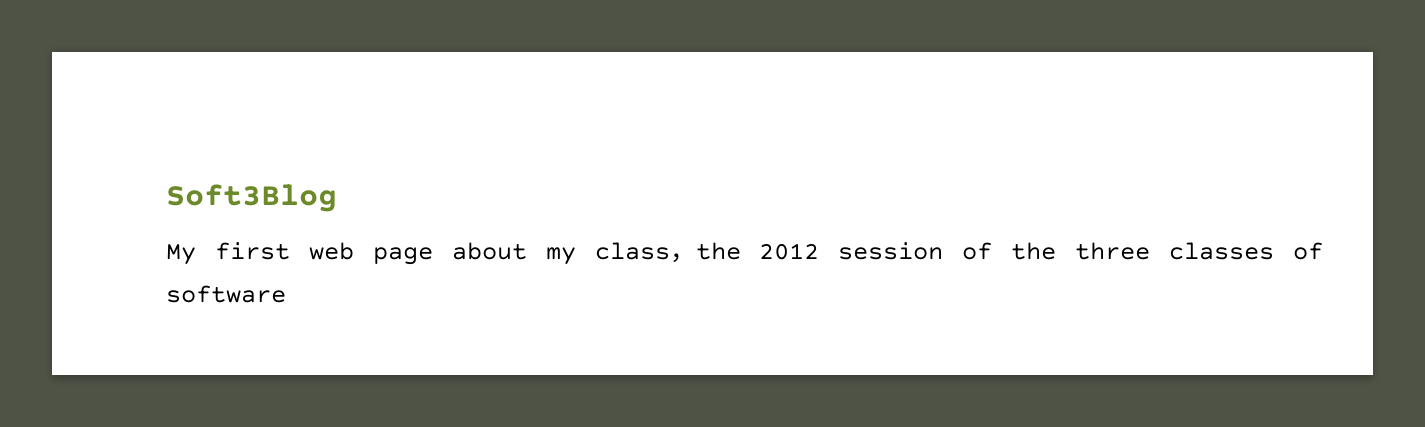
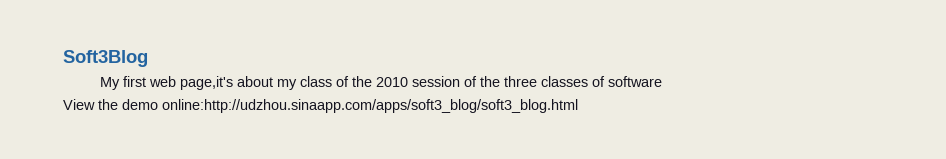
- My first web page about my class，the 2012 session of the three classes of software
+ My first web page,it's about my class of the 2010 session of the three classes of software
+ View the demo online:http://udzhou.sinaapp.com/apps/soft3_blog/soft3_blog.html

